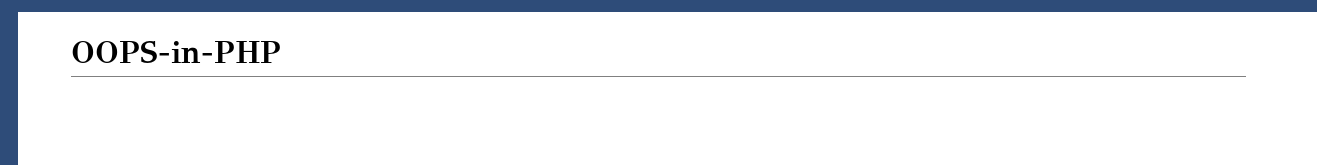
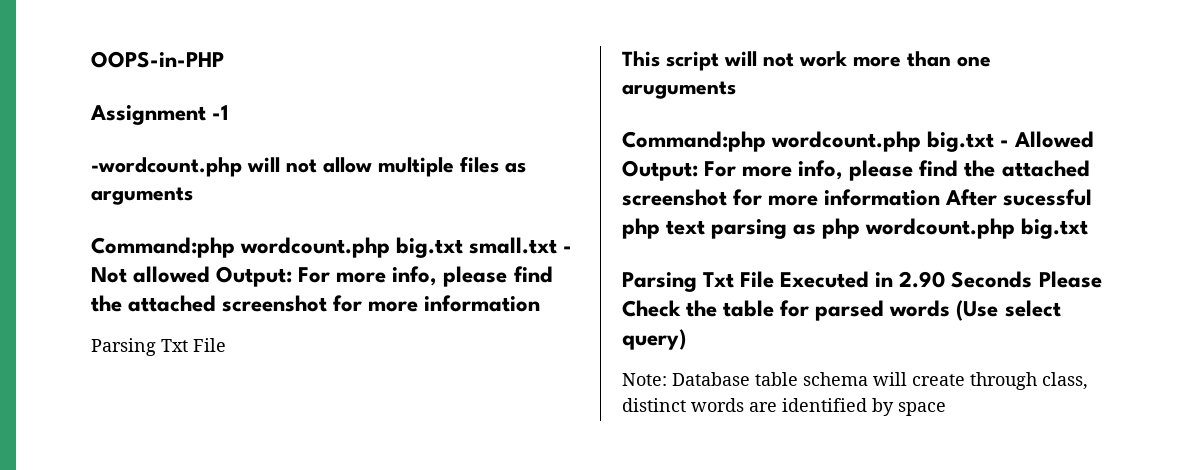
+ Assignment -1
+ -wordcount.php will not allow multiple files as arguments
+ Command:php wordcount.php big.txt small.txt - Not allowed Output: For more info, please find the attached screenshot for more information
+ Parsing Txt File
+ This script will not work more than one aruguments
+ Command:php wordcount.php big.txt - Allowed Output: For more info, please find the attached screenshot for more information After sucessful php text parsing as php wordcount.php big.txt
+ Parsing Txt File Executed in 2.90 Seconds Please Check the table for parsed words (Use select query)
+ Note: Database table schema will create through class, distinct words are identified by space

